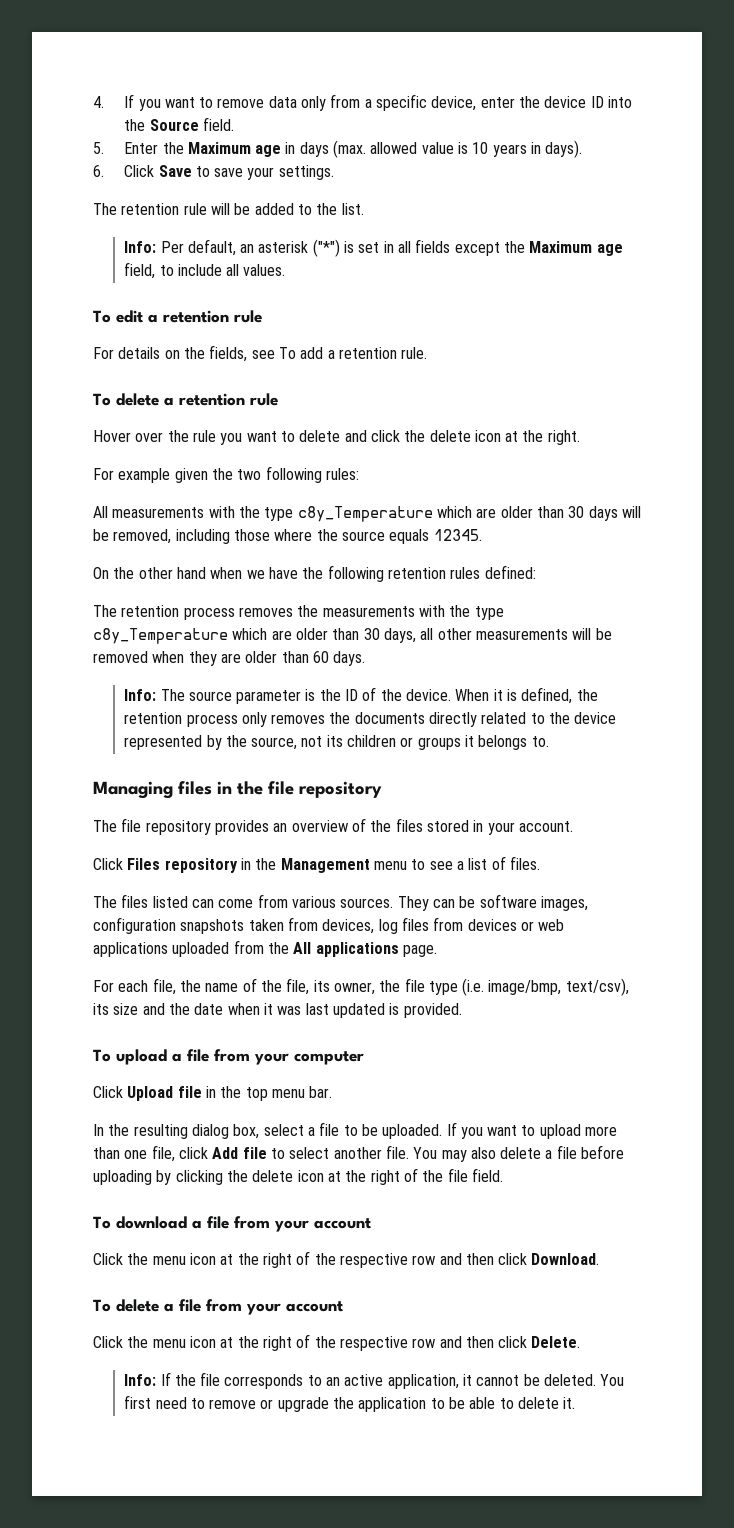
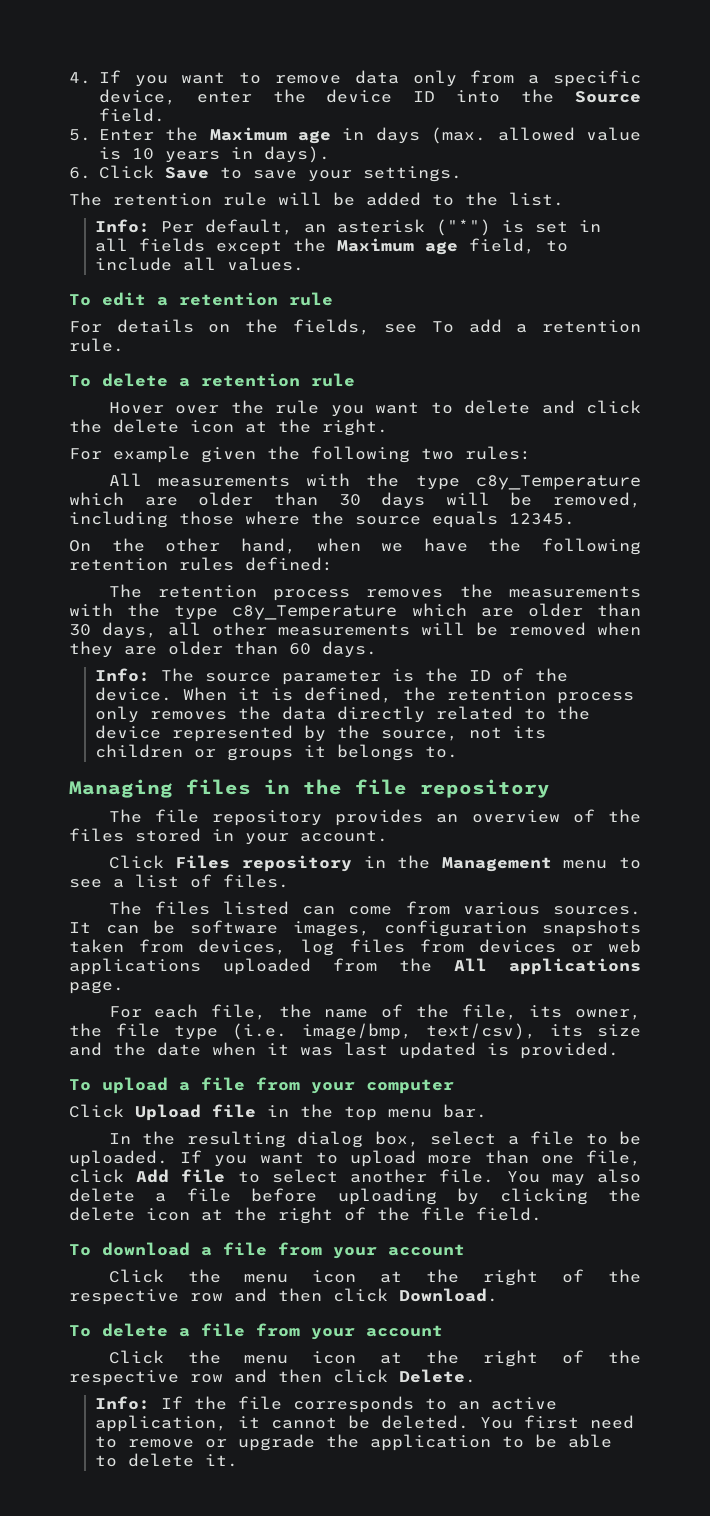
- For example given the two following rules:
+ For example given the following two rules:
- On the other hand when we have the following retention rules defined:
+ On the other hand, when we have the following retention rules defined:
- When it is defined, the retention process only removes the documents directly related to the device represented by the source, not its children or groups it belongs to.
+ When it is defined, the retention process only removes the data directly related to the device represented by the source, not its children or groups it belongs to.
- They can be software images, configuration snapshots taken from devices, log files from devices or web applications uploaded from the All applications page.
+ It can be software images, configuration snapshots taken from devices, log files from devices or web applications uploaded from the All applications page.

